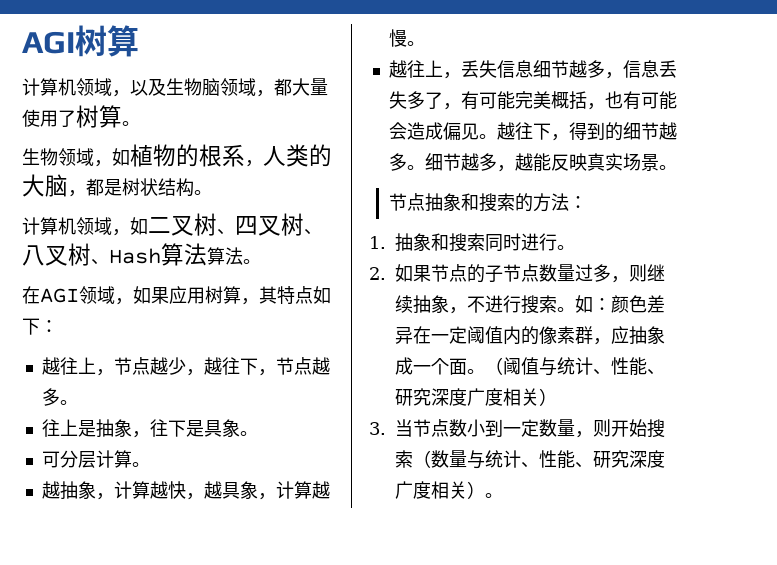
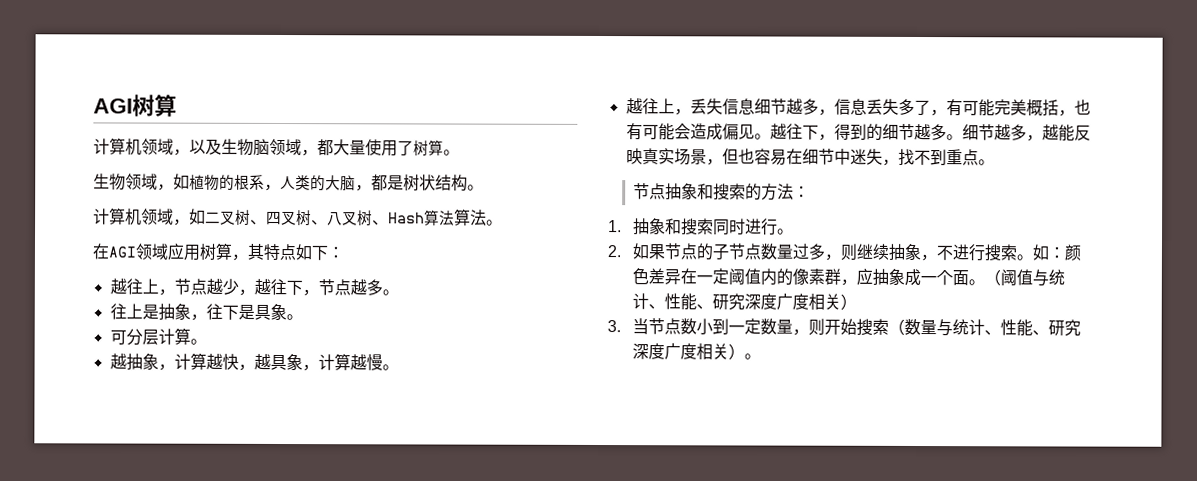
- 在AGI领域，如果应用树算，其特点如下：
+ 在AGI领域应用树算，其特点如下：
- 细节越多，越能反映真实场景。
+ 细节越多，越能反映真实场景，但也容易在细节中迷失，找不到重点。

